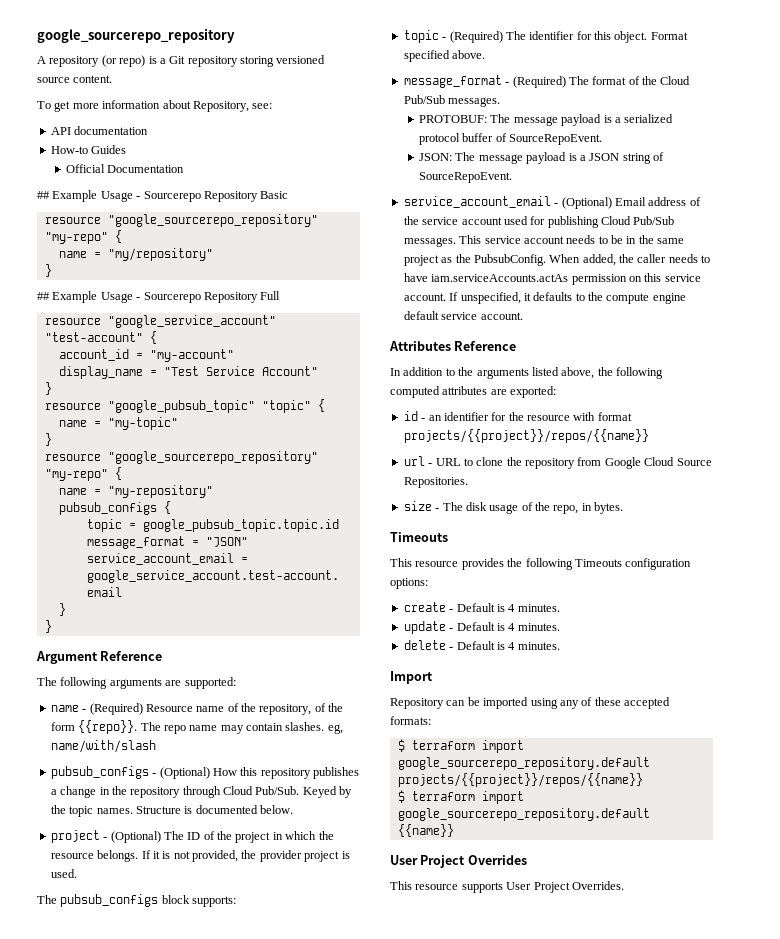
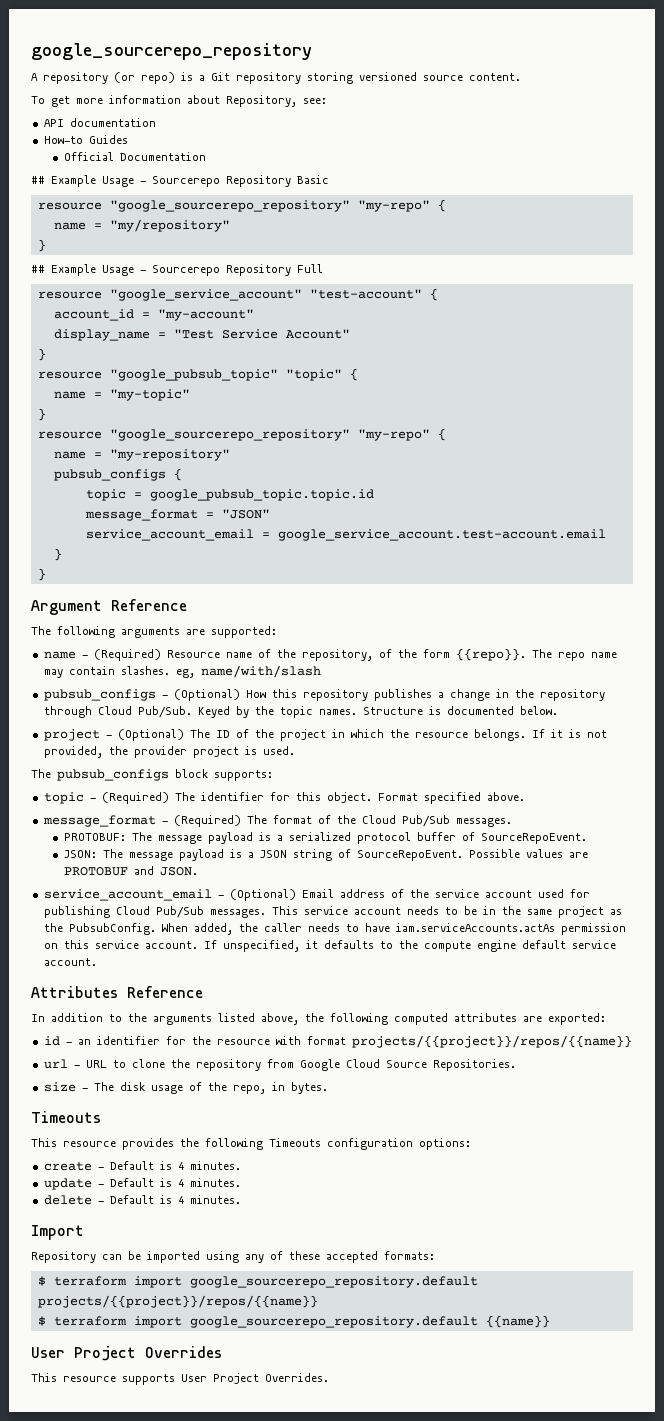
+ Possible values are PROTOBUF and JSON.

